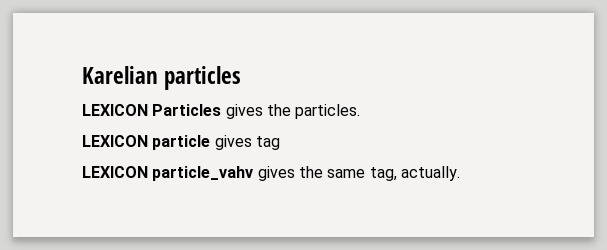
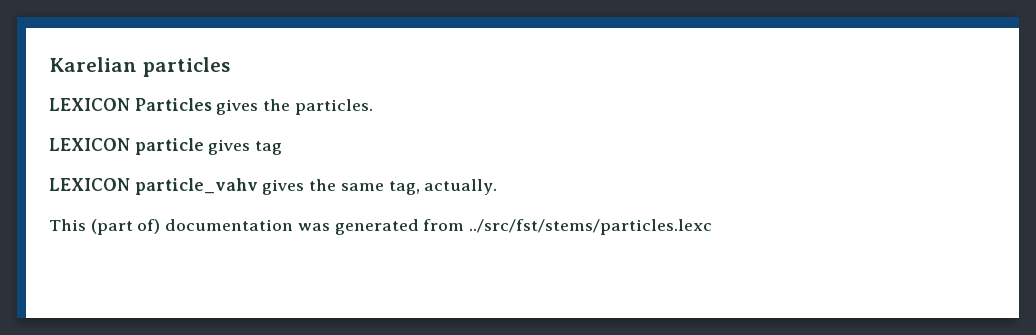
+ This (part of) documentation was generated from ../src/fst/stems/particles.lexc

